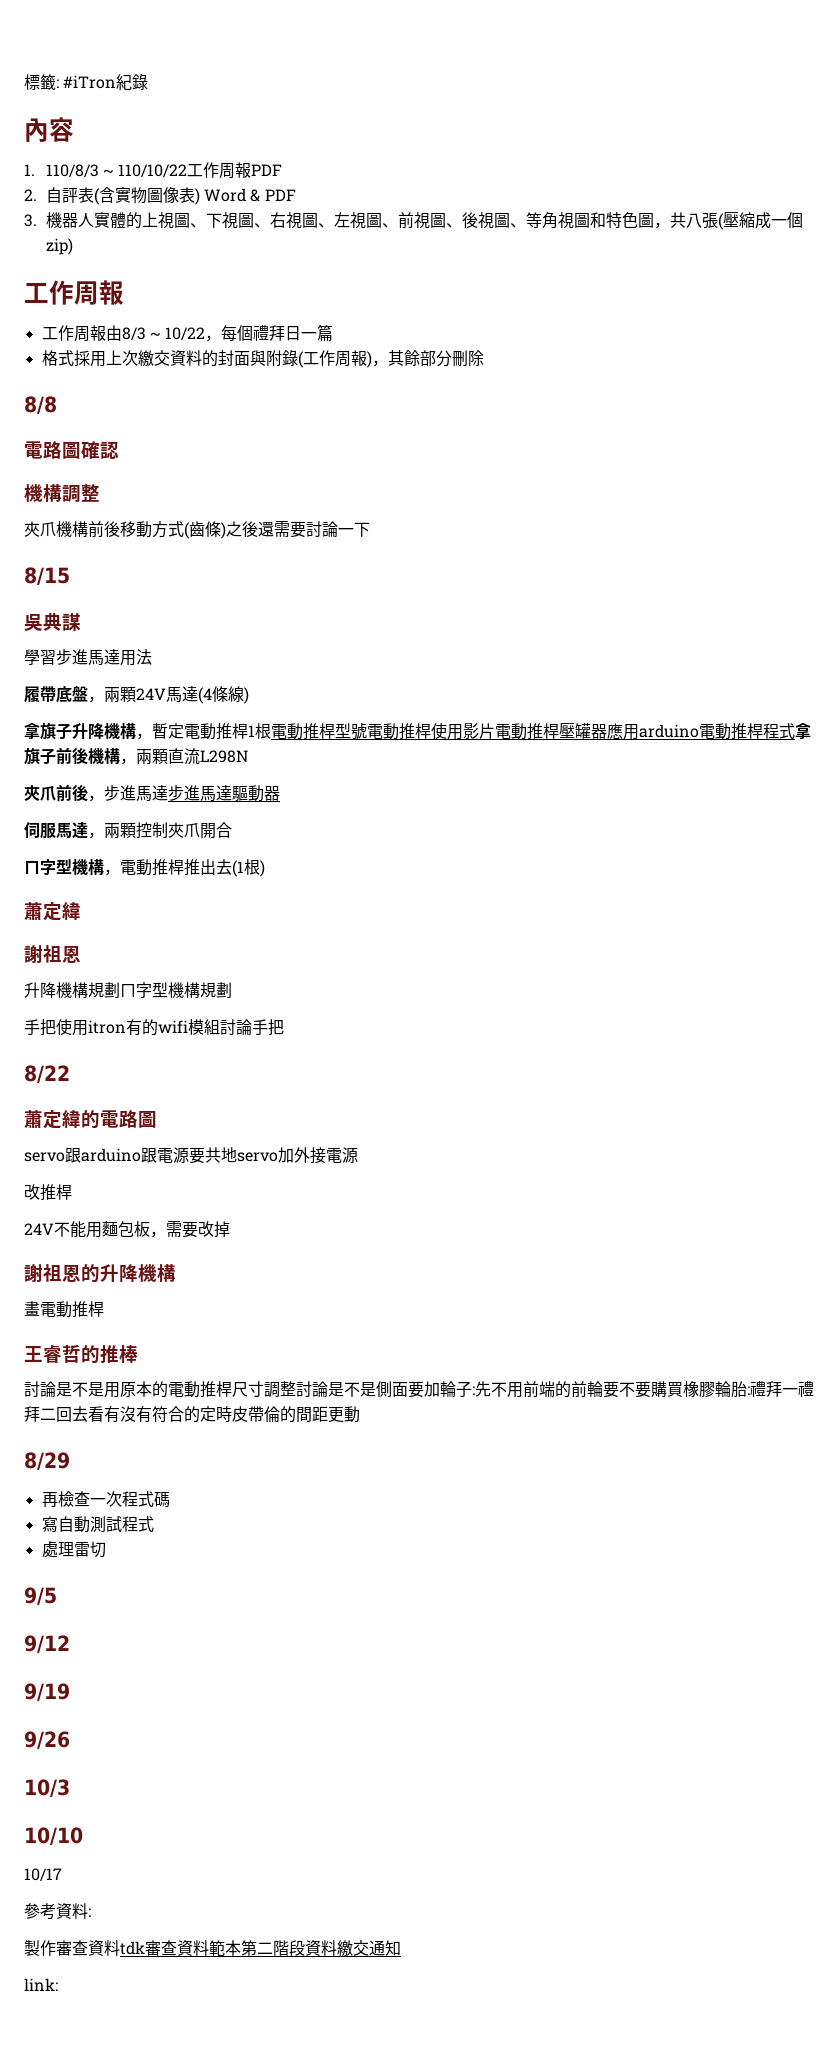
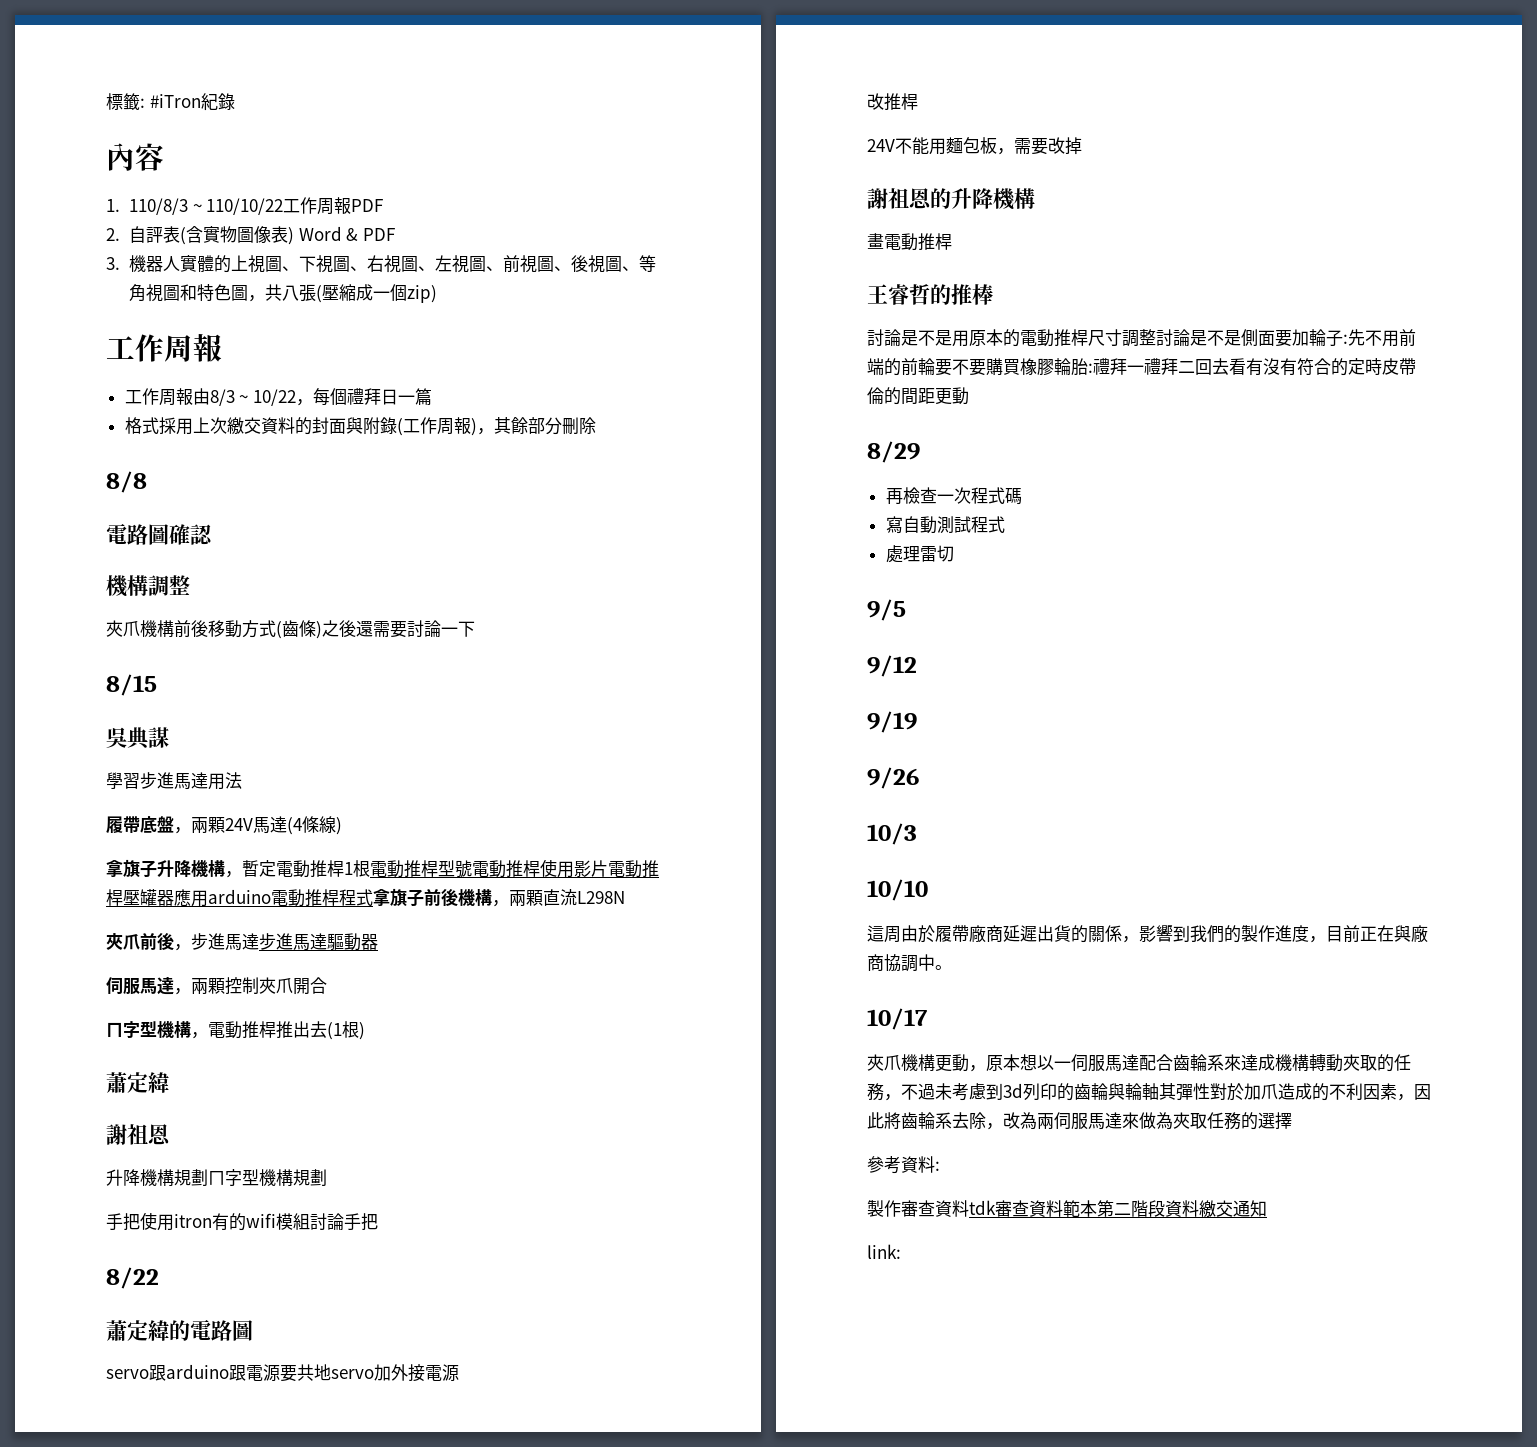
+ 這周由於履帶廠商延遲出貨的關係，影響到我們的製作進度，目前正在與廠商協調中。
  10/17
+ 夾爪機構更動，原本想以一伺服馬達配合齒輪系來達成機構轉動夾取的任務，不過未考慮到3d列印的齒輪與輪軸其彈性對於加爪造成的不利因素，因此將齒輪系去除，改為兩伺服馬達來做為夾取任務的選擇

